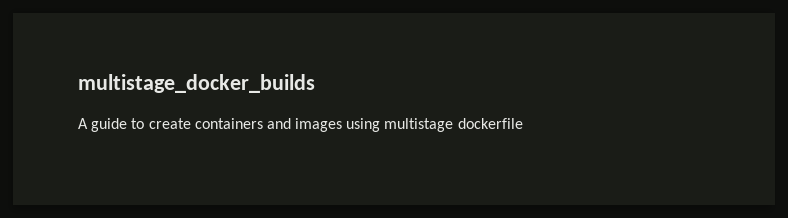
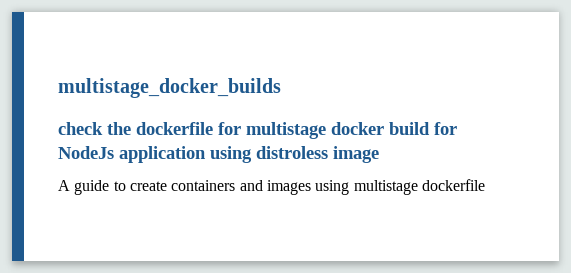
+ check the dockerfile for multistage docker build for NodeJs application using distroless image

